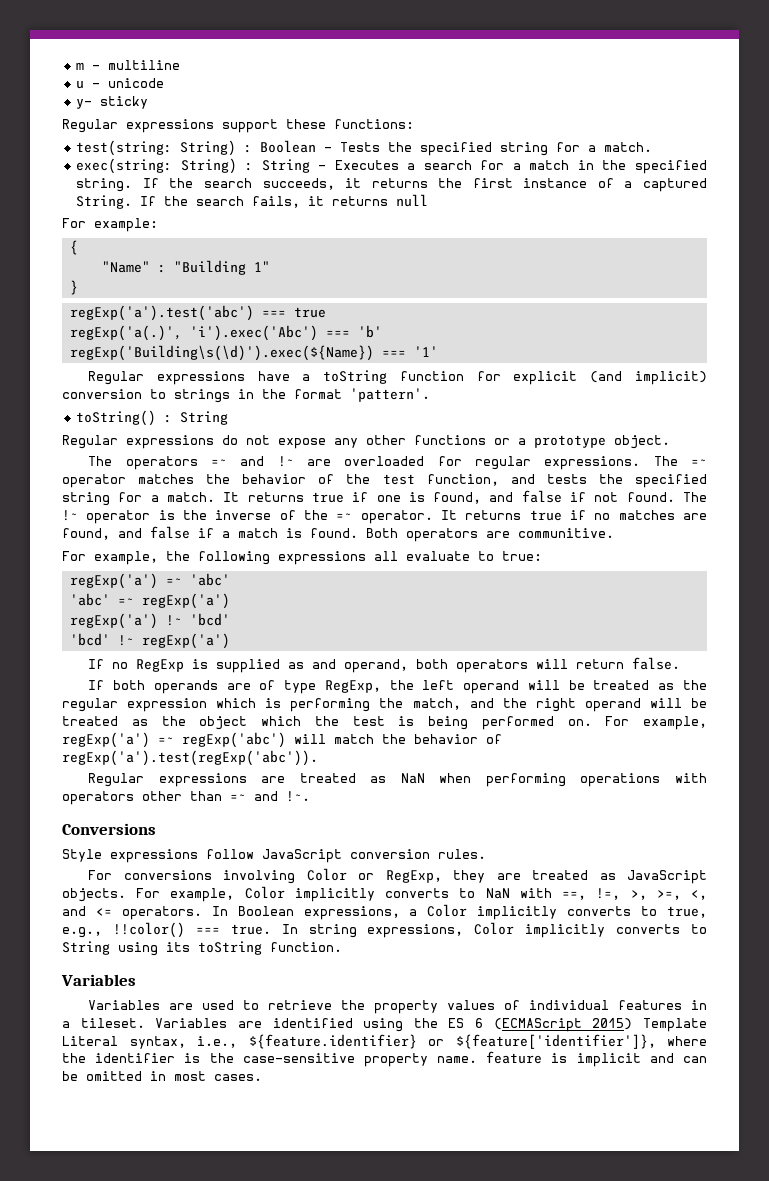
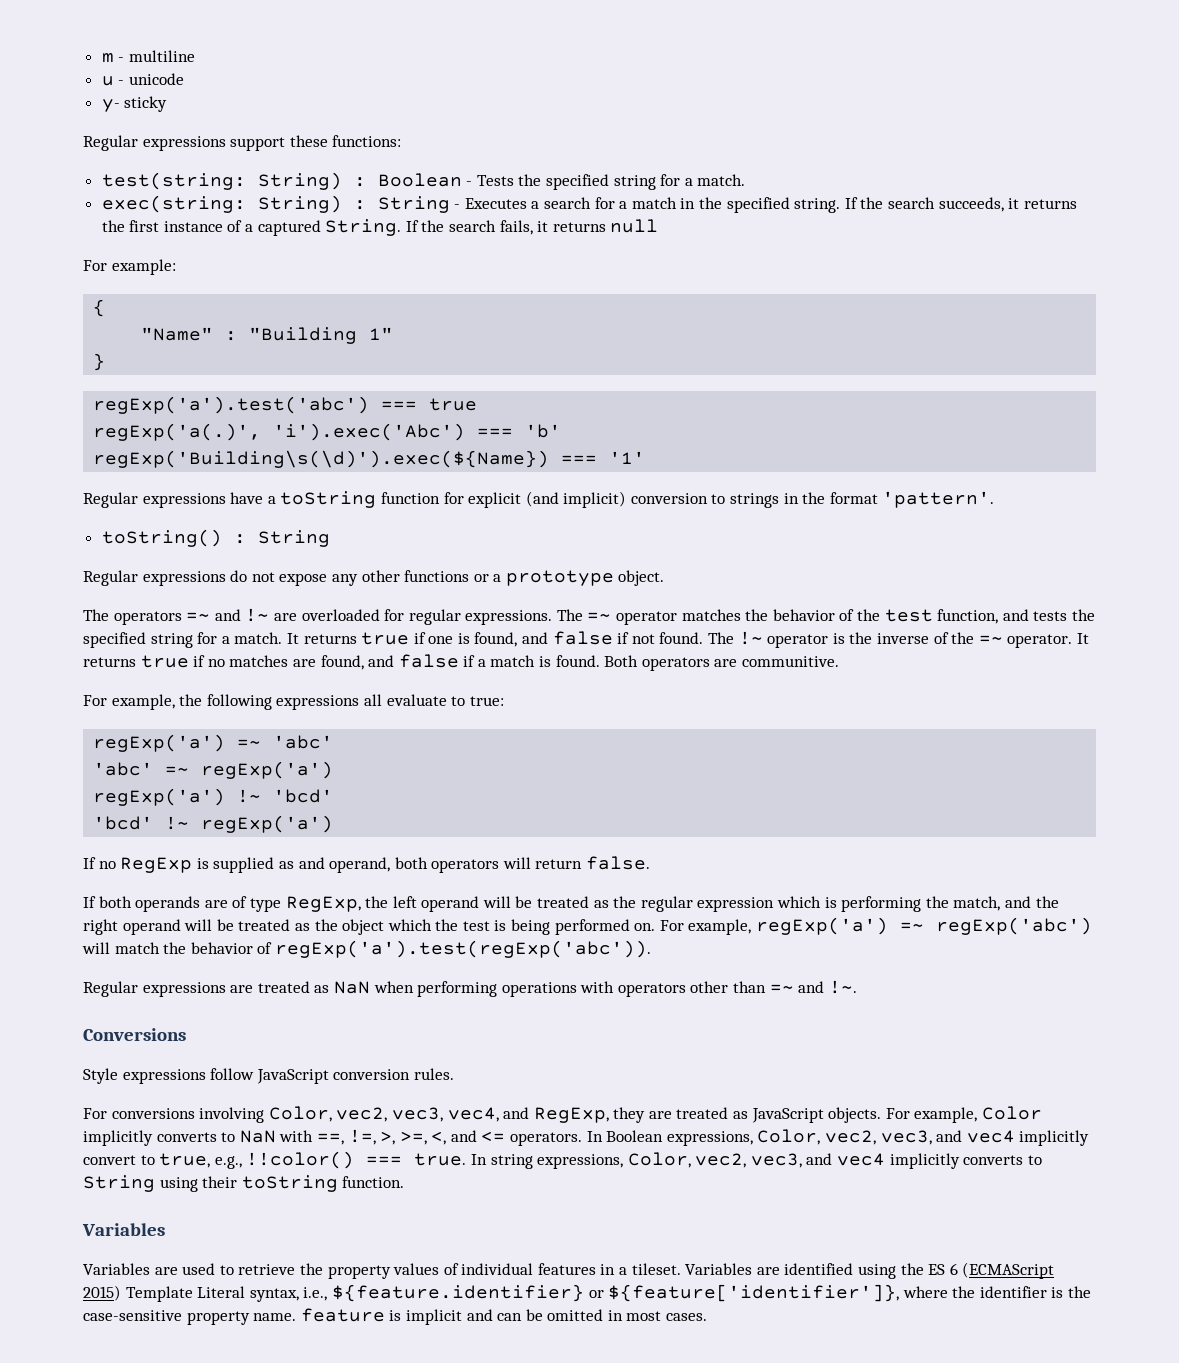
- For conversions involving Color or RegExp, they are treated as JavaScript objects.
+ For conversions involving Color, vec2, vec3, vec4, and RegExp, they are treated as JavaScript objects.
- In Boolean expressions, a Color implicitly converts to true, e.g., !!color() === true.
+ In Boolean expressions, Color, vec2, vec3, and vec4 implicitly convert to true, e.g., !!color() === true.
- In string expressions, Color implicitly converts to String using its toString function.
+ In string expressions, Color, vec2, vec3, and vec4 implicitly converts to String using their toString function.

